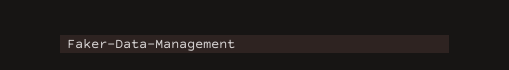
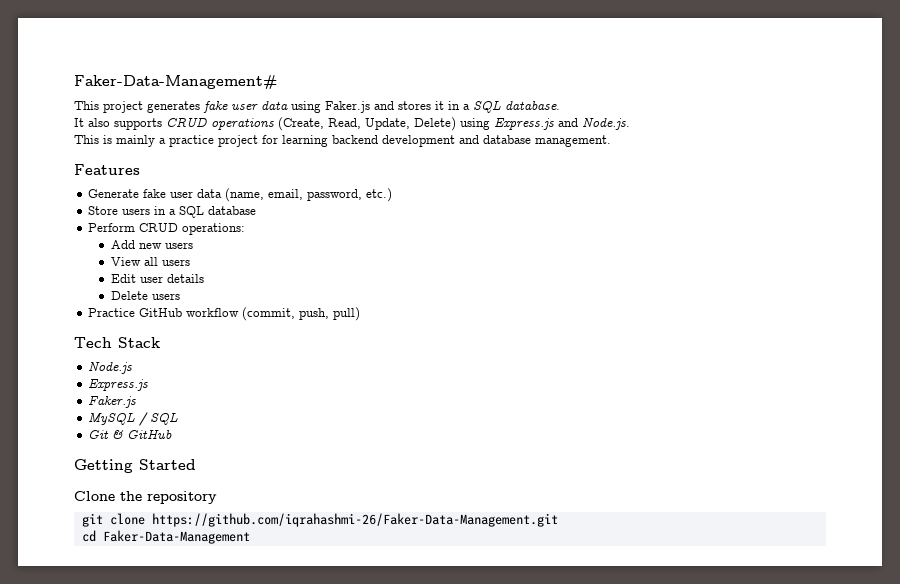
- Faker-Data-Management
+ Faker-Data-Management#
+ This project generates fake user data using Faker.js and stores it in a SQL database.
+ It also supports CRUD operations (Create, Read, Update, Delete) using Express.js and Node.js.
+ This is mainly a practice project for learning backend development and database management.
+ Features
+ Generate fake user data (name, email, password, etc.)
+ Store users in a SQL database
+ Perform CRUD operations:
+ Add new users
+ View all users
+ Edit user details
+ Delete users
+ Practice GitHub workflow (commit, push, pull)
+ Tech Stack
+ Node.js
+ Express.js
+ Faker.js
+ MySQL / SQL
+ Git & GitHub
+ Getting Started
+ Clone the repository
+ git clone https://github.com/iqrahashmi-26/Faker-Data-Management.git
+ cd Faker-Data-Management

